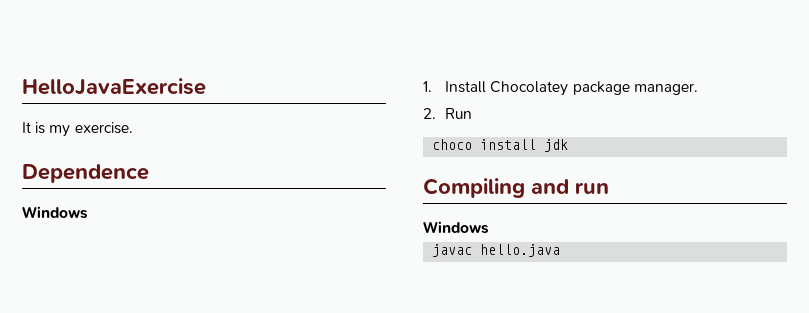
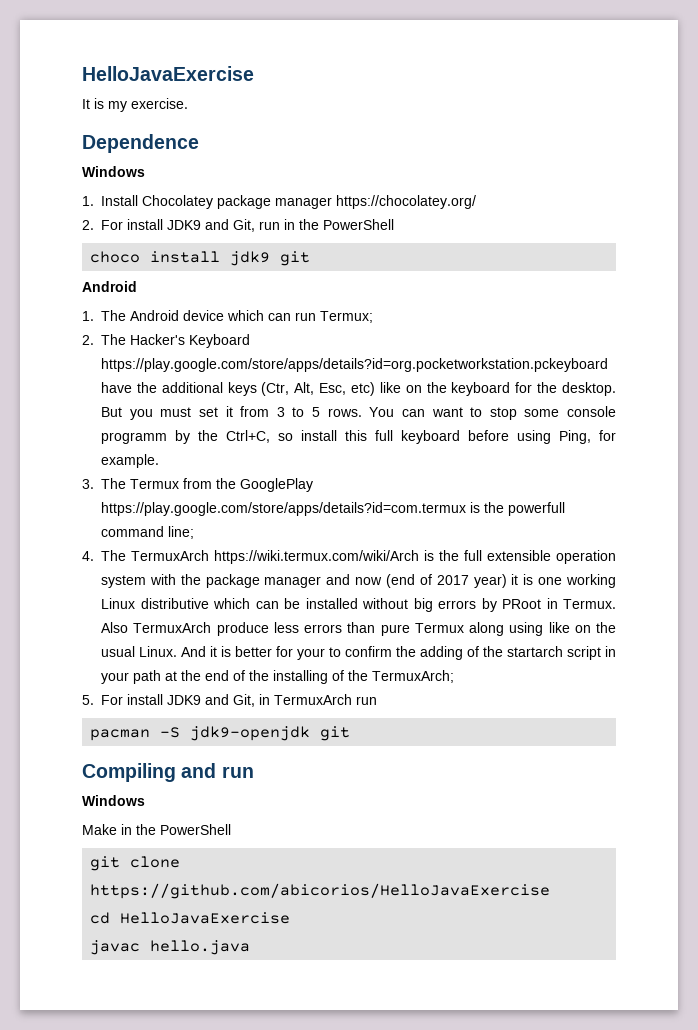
- 1. Install Chocolatey package manager.
- 2. Run
- choco install jdk
+ 1. Install Chocolatey package manager https://chocolatey.org/
+ 2. For install JDK9 and Git, run in the PowerShell
+ choco install jdk9 git
+ Android
+ 1. The Android device which can run Termux;
+ 2. The Hacker's Keyboard https://play.google.com/store/apps/details?id=org.pocketworkstation.pckeyboard have the additional keys (Ctr, Alt, Esc, etc) like on the keyboard for the desktop. But you must set it from 3 to 5 rows. You can want to stop some console programm by the Ctrl+C, so install this full keyboard before using Ping, for example.
+ 3. The Termux from the GooglePlay https://play.google.com/store/apps/details?id=com.termux is the powerfull command line;
+ 4. The TermuxArch https://wiki.termux.com/wiki/Arch is the full extensible operation system with the package manager and now (end of 2017 year) it is one working Linux distributive which can be installed without big errors by PRoot in Termux. Also TermuxArch produce less errors than pure Termux along using like on the usual Linux. And it is better for your to confirm the adding of the startarch script in your path at the end of the installing of the TermuxArch;
+ 5. For install JDK9 and Git, in TermuxArch run
+ pacman -S jdk9-openjdk git
  Compiling and run
  Windows
+ Make in the PowerShell
+ git clone https://github.com/abicorios/HelloJavaExercise
+ cd HelloJavaExercise

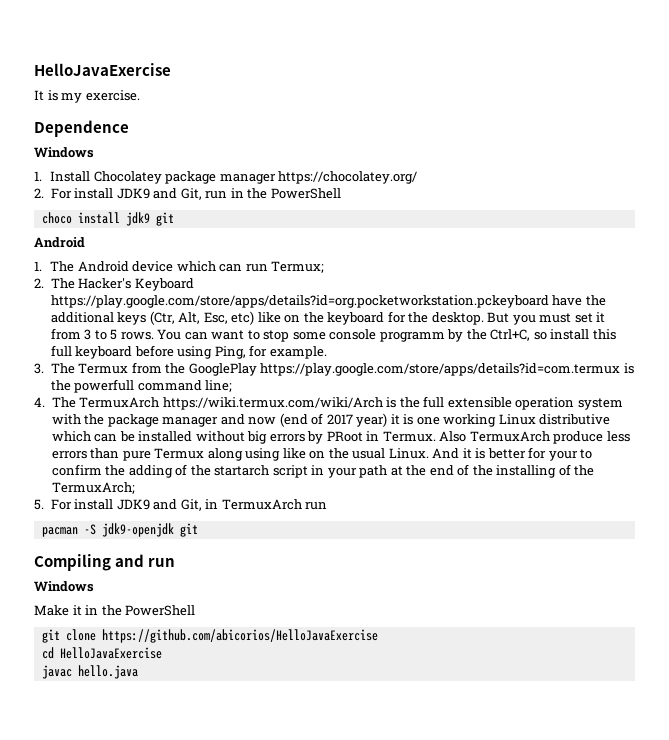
- Make in the PowerShell
+ Make it in the PowerShell

